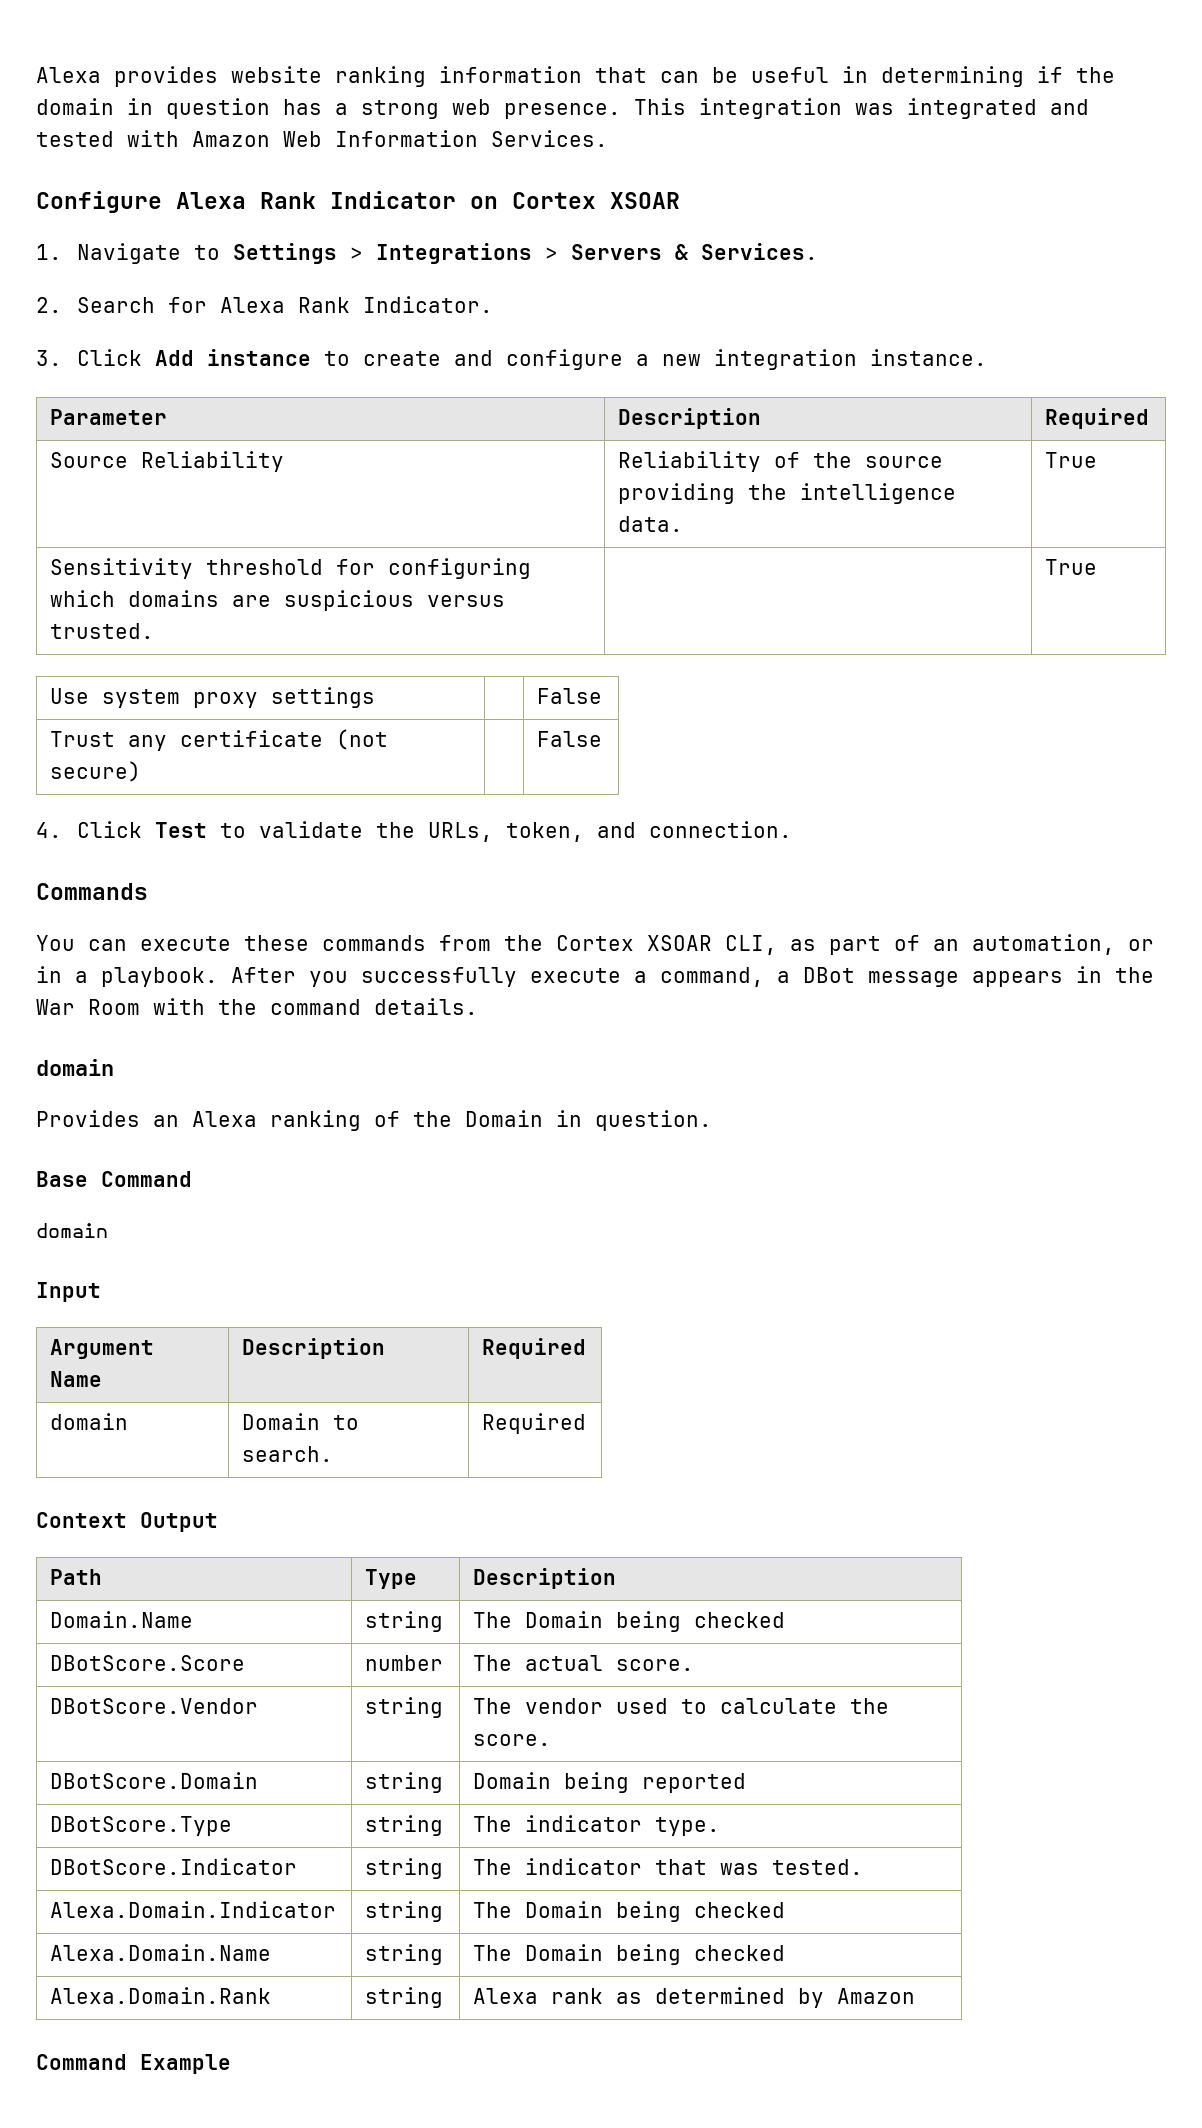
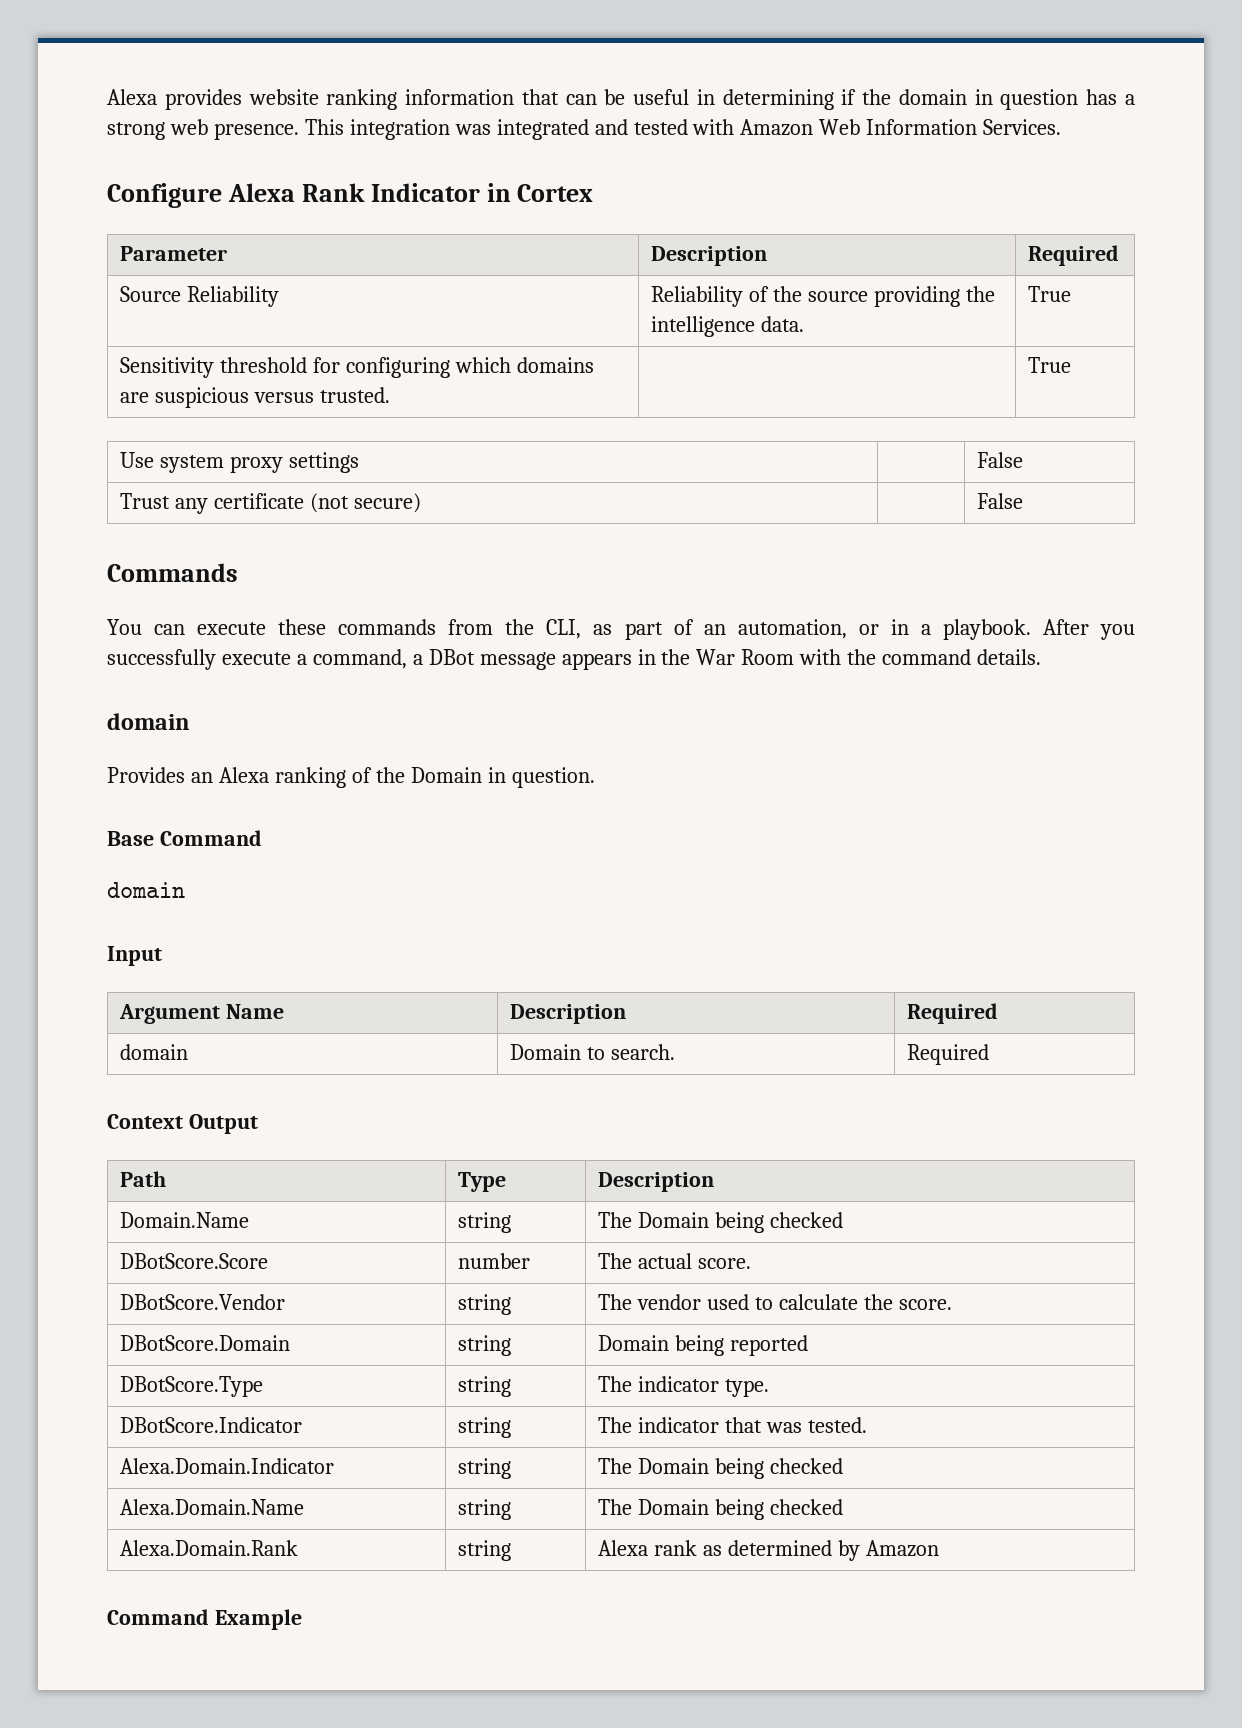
- Configure Alexa Rank Indicator on Cortex XSOAR
- 1. Navigate to Settings > Integrations > Servers & Services.
- 2. Search for Alexa Rank Indicator.
- 3. Click Add instance to create and configure a new integration instance.
+ Configure Alexa Rank Indicator in Cortex
- 4. Click Test to validate the URLs, token, and connection.
- You can execute these commands from the Cortex XSOAR CLI, as part of an automation, or in a playbook.
+ You can execute these commands from the CLI, as part of an automation, or in a playbook.

